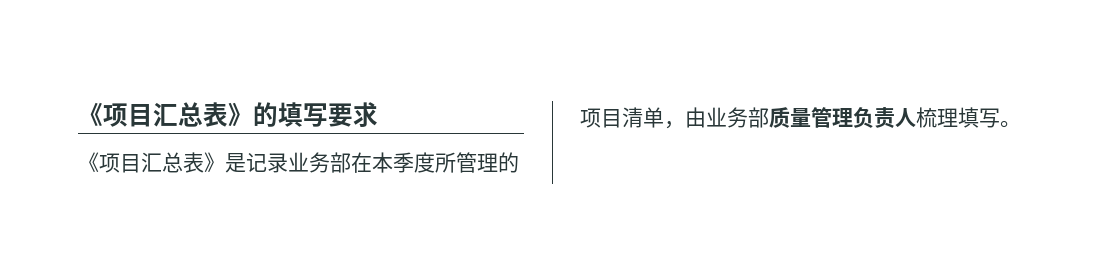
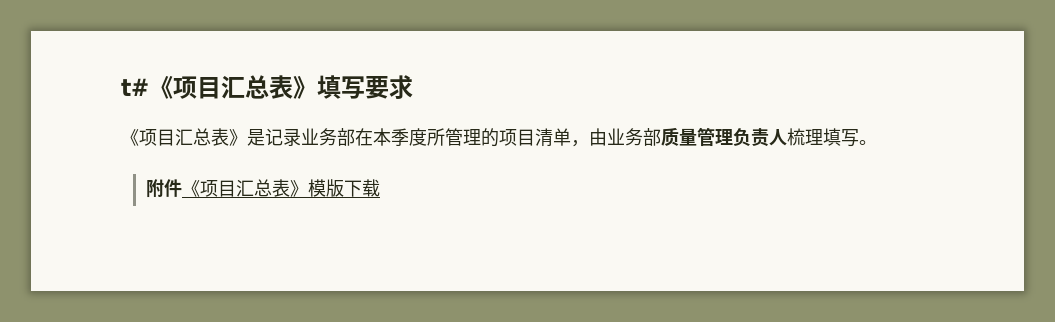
- 《项目汇总表》的填写要求
+ t#《项目汇总表》填写要求
+ 附件《项目汇总表》模版下载

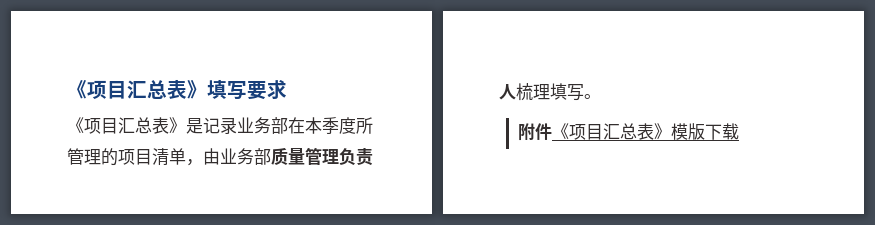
- t#《项目汇总表》填写要求
+ 《项目汇总表》填写要求

